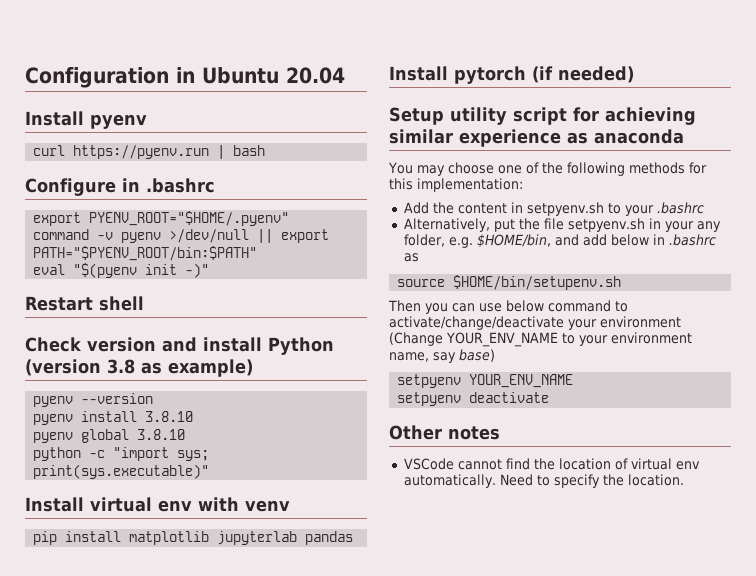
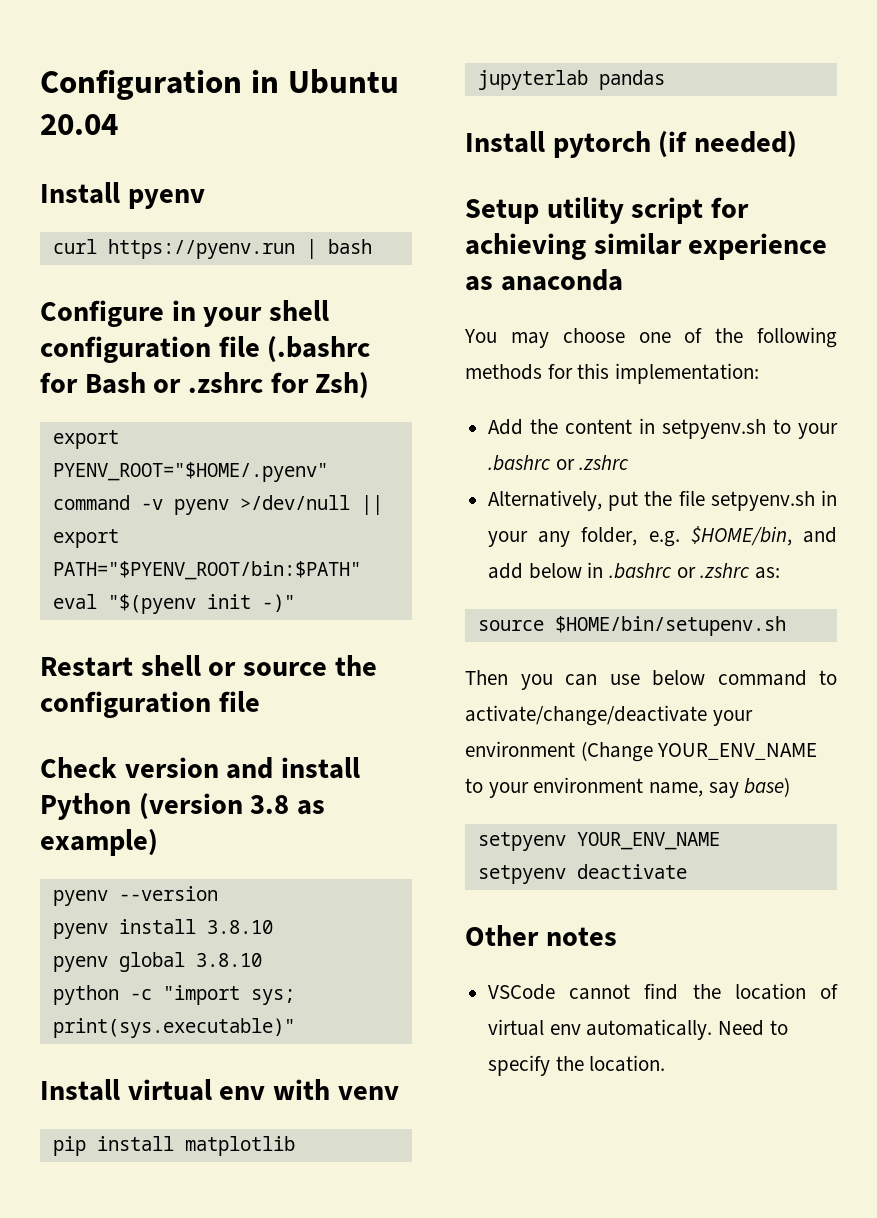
- Configure in .bashrc
+ Configure in your shell configuration file (.bashrc for Bash or .zshrc for Zsh)
- Restart shell
+ Restart shell or source the configuration file
- Add the content in setpyenv.sh to your .bashrc
+ Add the content in setpyenv.sh to your .bashrc or .zshrc
- Alternatively, put the file setpyenv.sh in your any folder, e.g. $HOME/bin, and add below in .bashrc as
+ Alternatively, put the file setpyenv.sh in your any folder, e.g. $HOME/bin, and add below in .bashrc or .zshrc as:

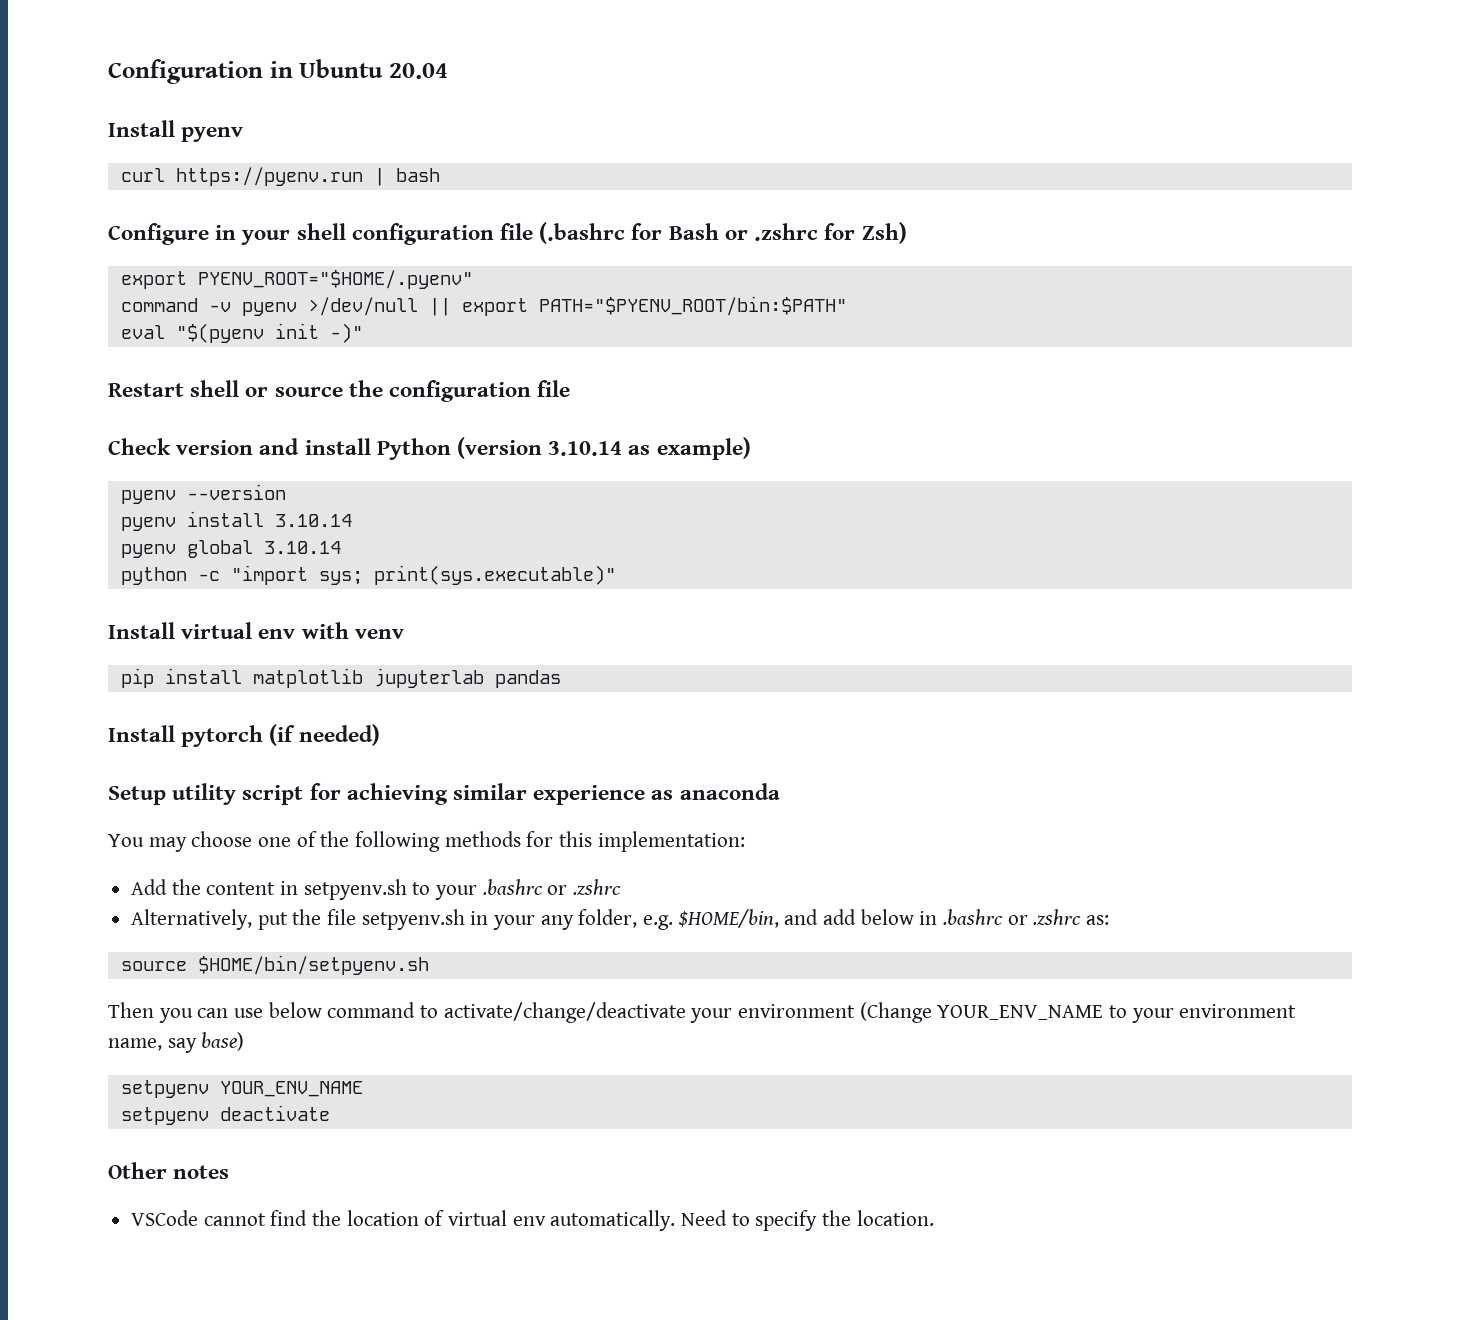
- Check version and install Python (version 3.8 as example)
+ Check version and install Python (version 3.10.14 as example)
- pyenv install 3.8.10
+ pyenv install 3.10.14
- pyenv global 3.8.10
+ pyenv global 3.10.14
- source $HOME/bin/setupenv.sh
+ source $HOME/bin/setpyenv.sh

